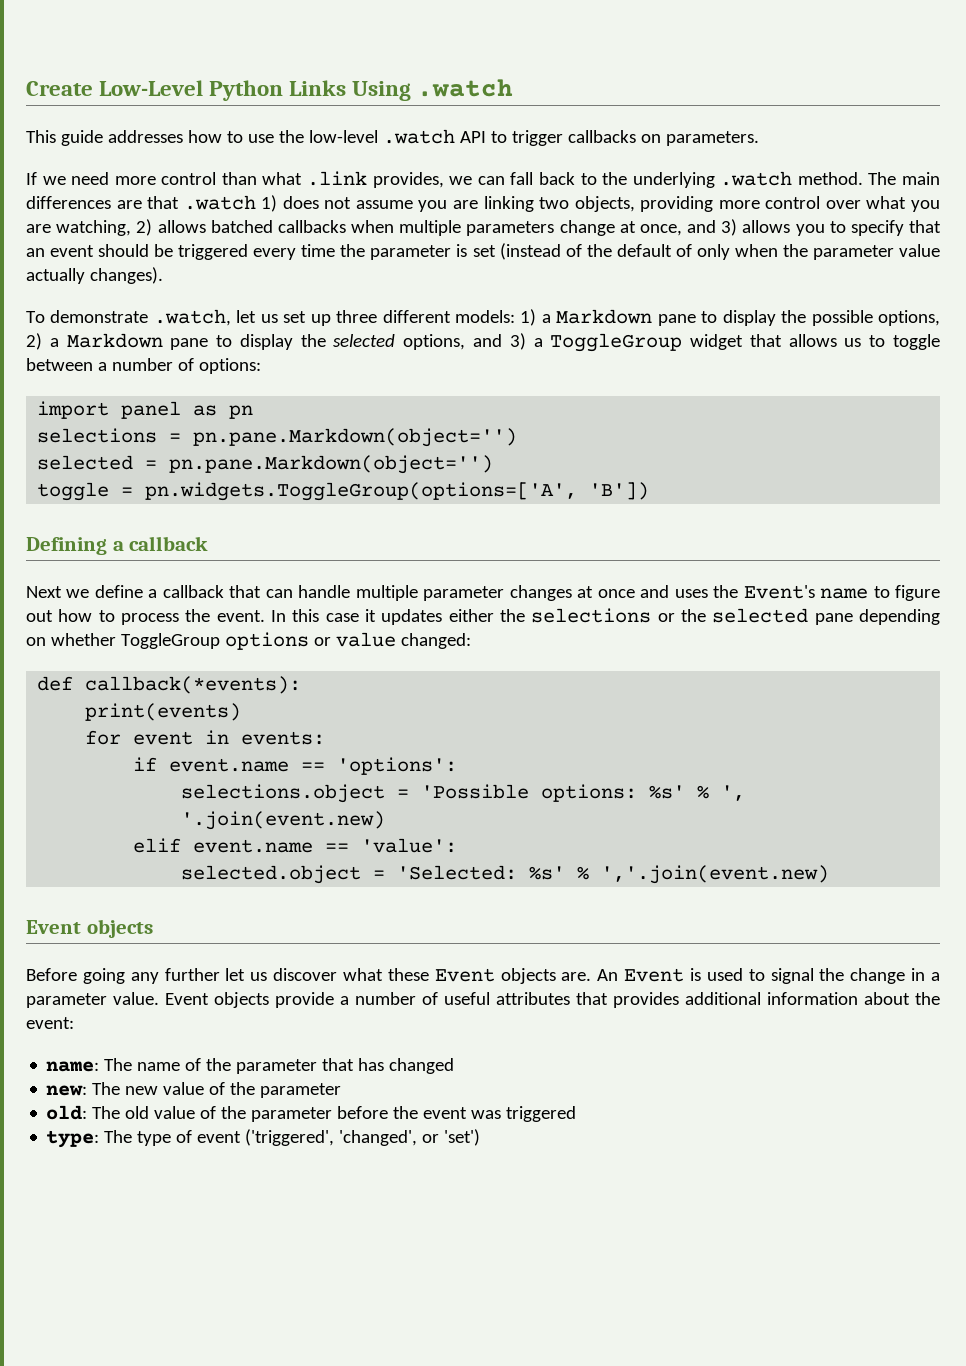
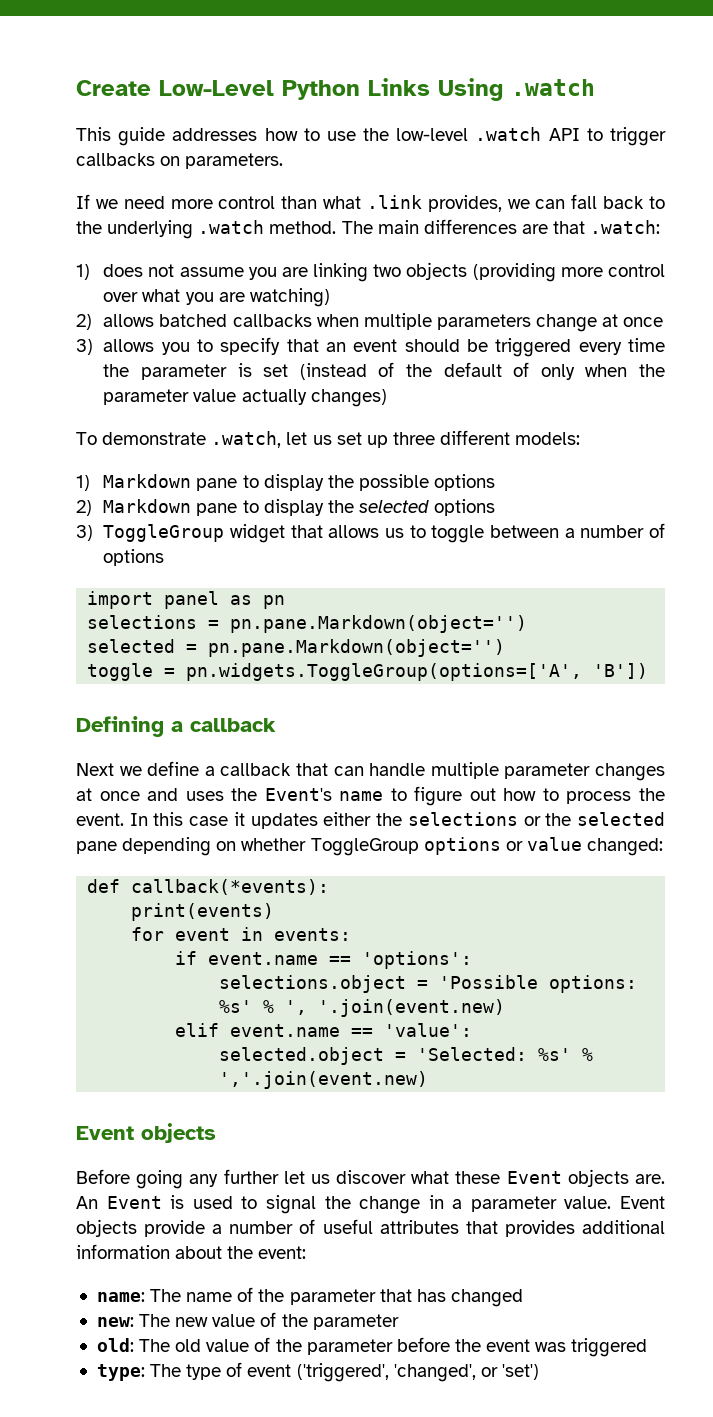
- The main differences are that .watch 1) does not assume you are linking two objects, providing more control over what you are watching, 2) allows batched callbacks when multiple parameters change at once, and 3) allows you to specify that an event should be triggered every time the parameter is set (instead of the default of only when the parameter value actually changes).
+ The main differences are that .watch:
+ 1) does not assume you are linking two objects (providing more control over what you are watching)
+ 2) allows batched callbacks when multiple parameters change at once
+ 3) allows you to specify that an event should be triggered every time the parameter is set (instead of the default of only when the parameter value actually changes)
- To demonstrate .watch, let us set up three different models: 1) a Markdown pane to display the possible options, 2) a Markdown pane to display the selected options, and 3) a ToggleGroup widget that allows us to toggle between a number of options:
+ To demonstrate .watch, let us set up three different models:
+ 1) Markdown pane to display the possible options
+ 2) Markdown pane to display the selected options
+ 3) ToggleGroup widget that allows us to toggle between a number of options

